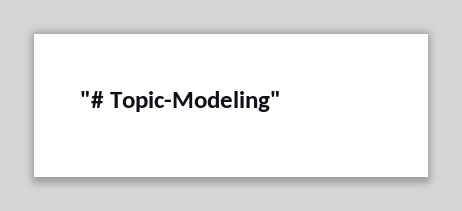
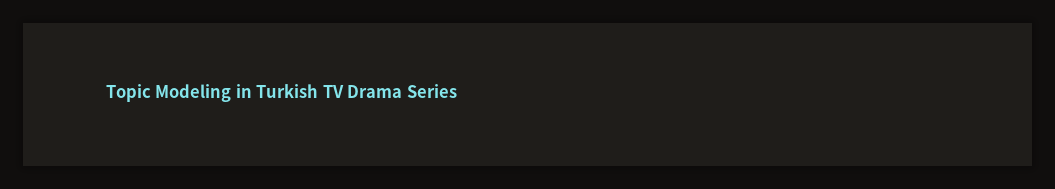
- "# Topic-Modeling"
+ Topic Modeling in Turkish TV Drama Series

